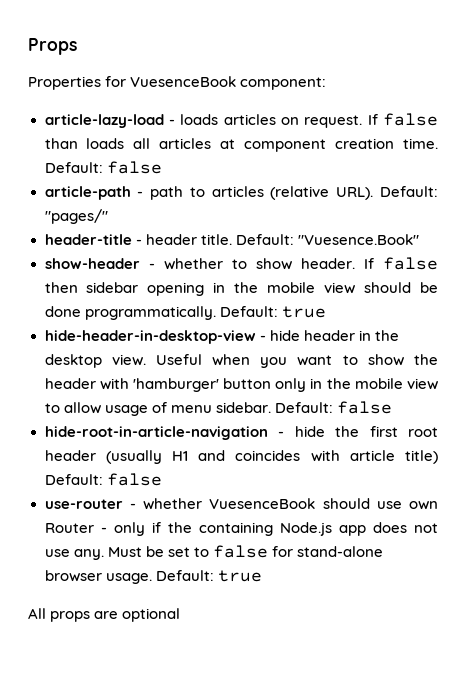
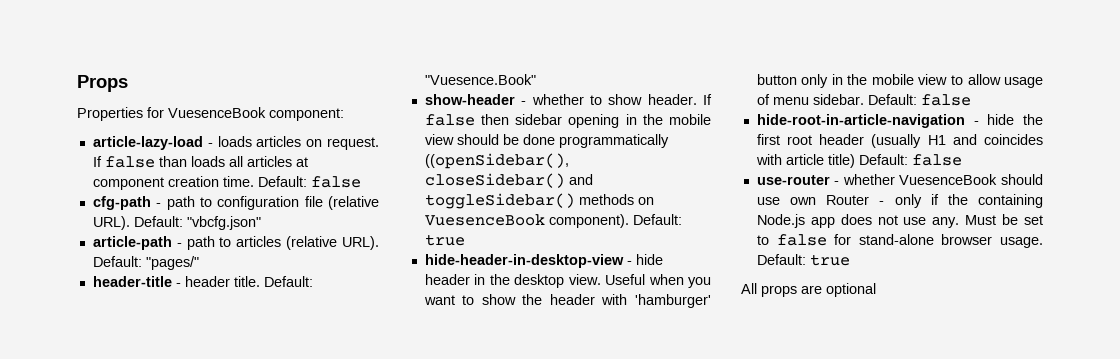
+ cfg-path - path to configuration file (relative URL). Default: "vbcfg.json"
- If false then sidebar opening in the mobile view should be done programmatically.
+ If false then sidebar opening in the mobile view should be done programmatically ((openSidebar(), closeSidebar() and toggleSidebar() methods on VuesenceBook component).

